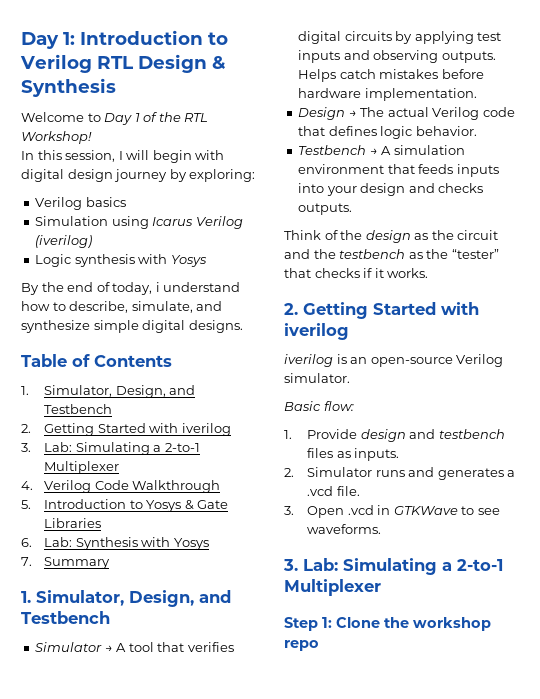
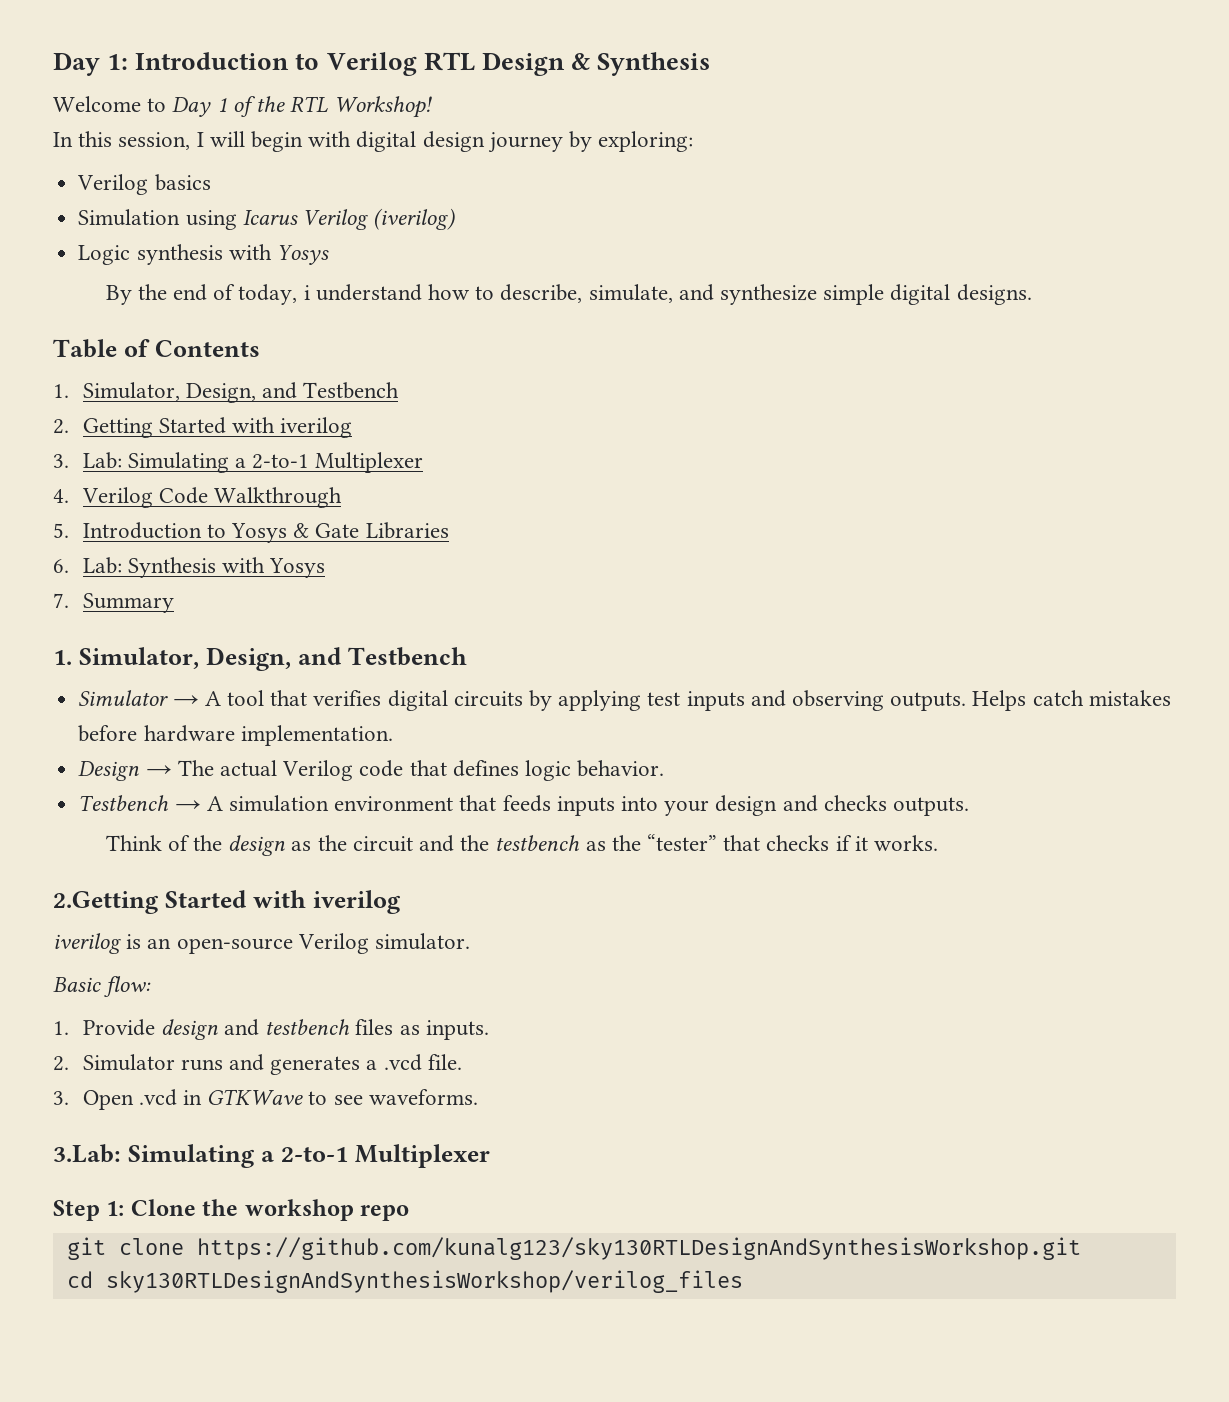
  Think of the design as the circuit and the testbench as the “tester” that checks if it works.
- 2. Getting Started with iverilog
+ 2.Getting Started with iverilog
  3. Open .vcd in GTKWave to see waveforms.
- 3. Lab: Simulating a 2-to-1 Multiplexer
+ 3.Lab: Simulating a 2-to-1 Multiplexer
+ git clone https://github.com/kunalg123/sky130RTLDesignAndSynthesisWorkshop.git
+ cd sky130RTLDesignAndSynthesisWorkshop/verilog_files

